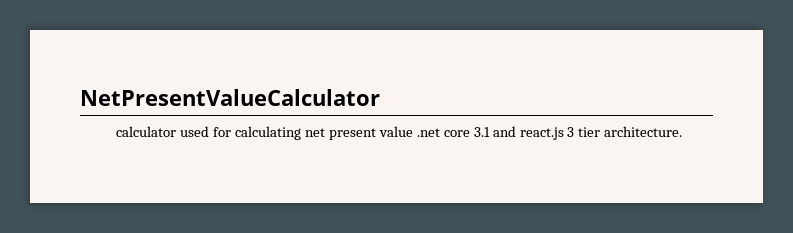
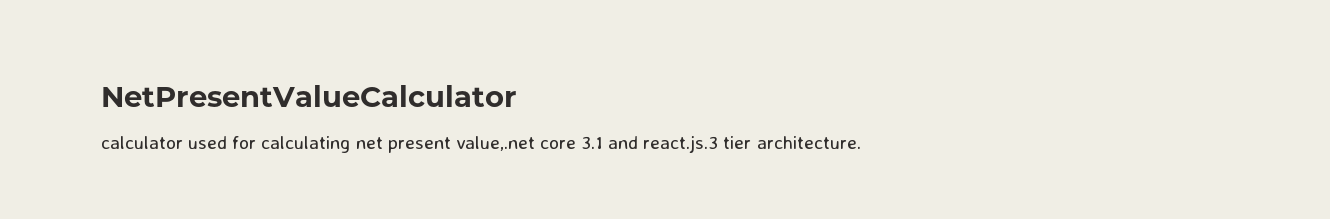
- calculator used for calculating net present value .net core 3.1 and react.js 3 tier architecture.
+ calculator used for calculating net present value,.net core 3.1 and react.js.3 tier architecture.

